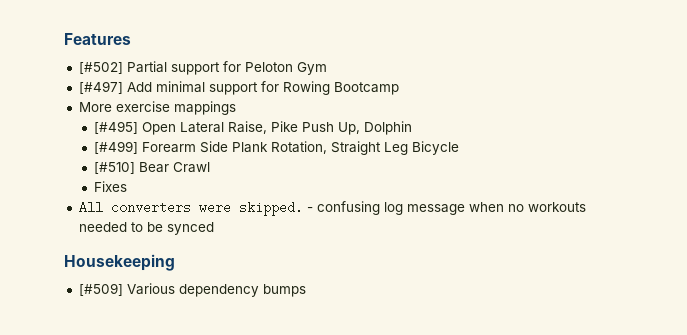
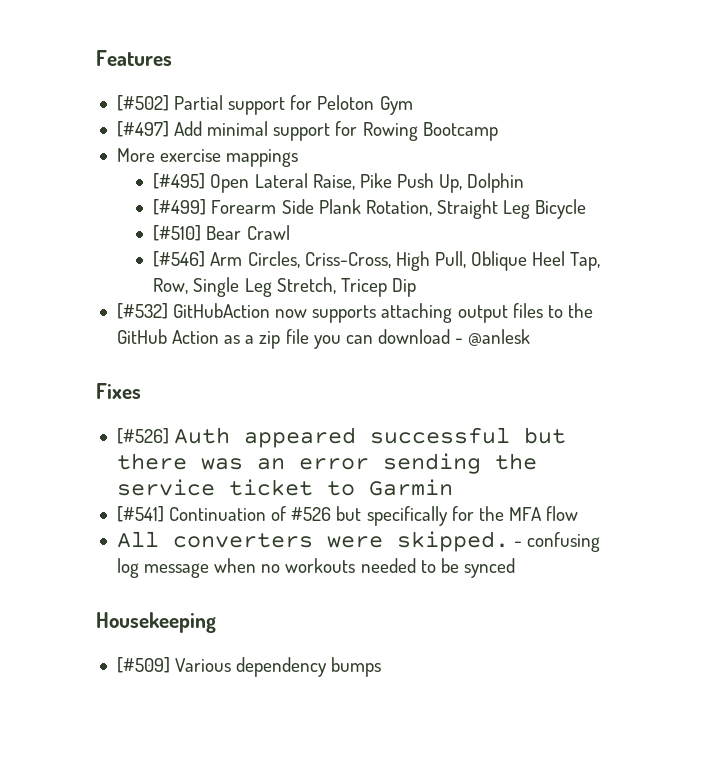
+ [#546] Arm Circles, Criss-Cross, High Pull, Oblique Heel Tap, Row, Single Leg Stretch, Tricep Dip
+ [#532] GitHubAction now supports attaching output files to the GitHub Action as a zip file you can download - @anlesk
  Fixes
+ [#526] Auth appeared successful but there was an error sending the service ticket to Garmin
+ [#541] Continuation of #526 but specifically for the MFA flow

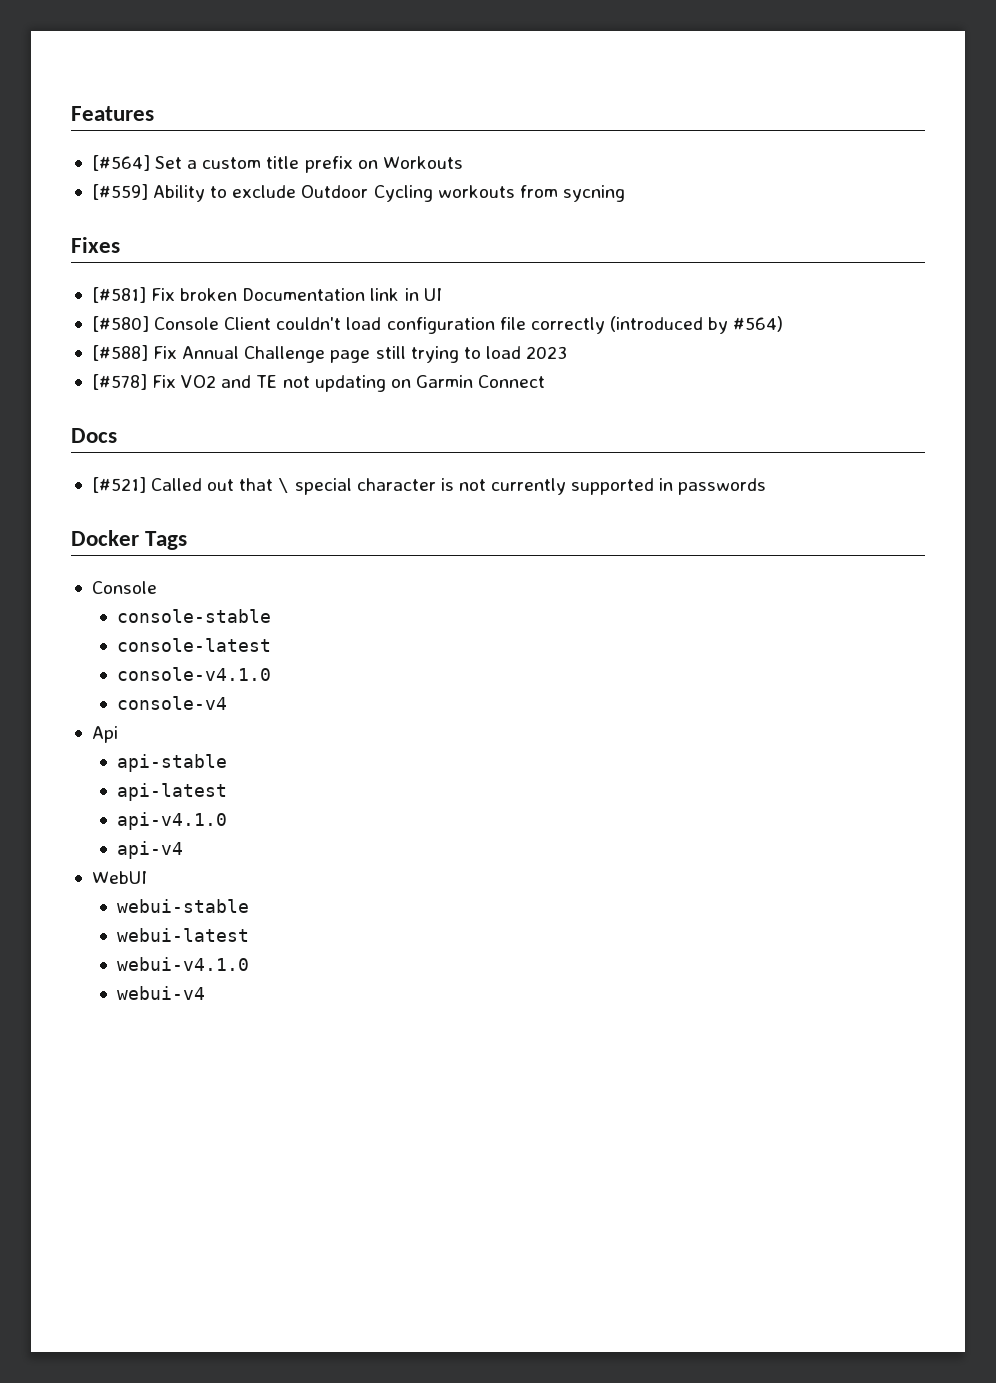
- [#502] Partial support for Peloton Gym
- [#497] Add minimal support for Rowing Bootcamp
- More exercise mappings
- [#495] Open Lateral Raise, Pike Push Up, Dolphin
- [#499] Forearm Side Plank Rotation, Straight Leg Bicycle
- [#510] Bear Crawl
- [#546] Arm Circles, Criss-Cross, High Pull, Oblique Heel Tap, Row, Single Leg Stretch, Tricep Dip
- [#532] GitHubAction now supports attaching output files to the GitHub Action as a zip file you can download - @anlesk
+ [#564] Set a custom title prefix on Workouts
+ [#559] Ability to exclude Outdoor Cycling workouts from sycning
  Fixes
- [#526] Auth appeared successful but there was an error sending the service ticket to Garmin
- [#541] Continuation of #526 but specifically for the MFA flow
- All converters were skipped. - confusing log message when no workouts needed to be synced
- Housekeeping
- [#509] Various dependency bumps
+ [#581] Fix broken Documentation link in UI
+ [#580] Console Client couldn't load configuration file correctly (introduced by #564)
+ [#588] Fix Annual Challenge page still trying to load 2023
+ [#578] Fix VO2 and TE not updating on Garmin Connect
+ Docs
+ [#521] Called out that \ special character is not currently supported in passwords
+ Docker Tags
+ Console
+ console-stable
+ console-latest
+ console-v4.1.0
+ console-v4
+ Api
+ api-stable
+ api-latest
+ api-v4.1.0
+ api-v4
+ WebUI
+ webui-stable
+ webui-latest
+ webui-v4.1.0
+ webui-v4

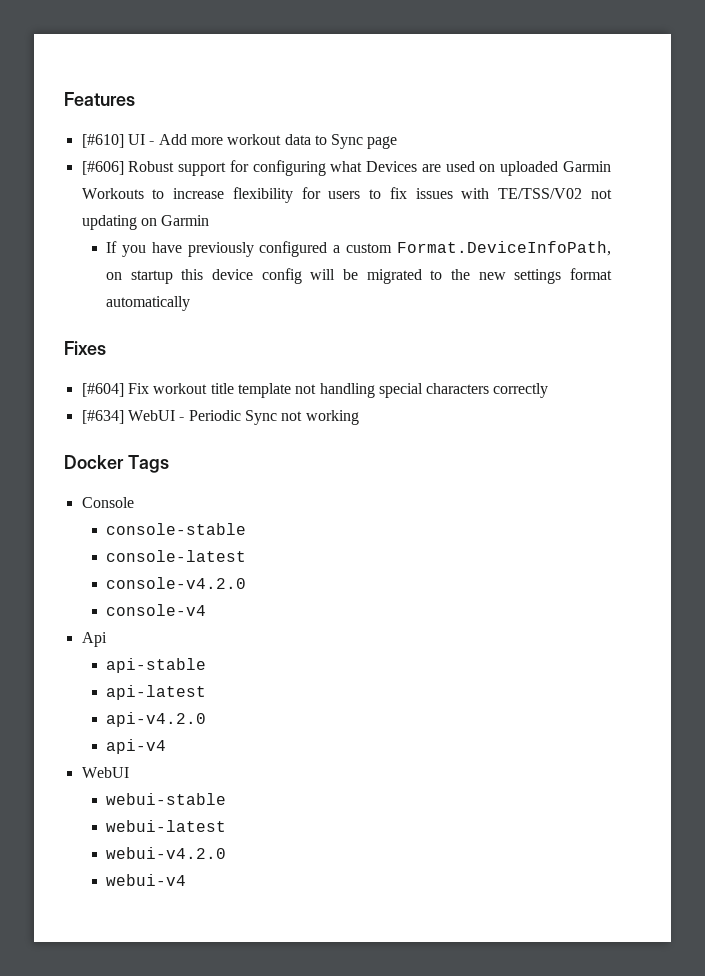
- [#564] Set a custom title prefix on Workouts
- [#559] Ability to exclude Outdoor Cycling workouts from sycning
+ [#610] UI - Add more workout data to Sync page
+ [#606] Robust support for configuring what Devices are used on uploaded Garmin Workouts to increase flexibility for users to fix issues with TE/TSS/V02 not updating on Garmin
+ If you have previously configured a custom Format.DeviceInfoPath, on startup this device config will be migrated to the new settings format automatically
  Fixes
- [#581] Fix broken Documentation link in UI
- [#580] Console Client couldn't load configuration file correctly (introduced by #564)
- [#588] Fix Annual Challenge page still trying to load 2023
- [#578] Fix VO2 and TE not updating on Garmin Connect
- Docs
- [#521] Called out that \ special character is not currently supported in passwords
+ [#604] Fix workout title template not handling special characters correctly
+ [#634] WebUI - Periodic Sync not working
- console-v4.1.0
+ console-v4.2.0
- api-v4.1.0
+ api-v4.2.0
- webui-v4.1.0
+ webui-v4.2.0

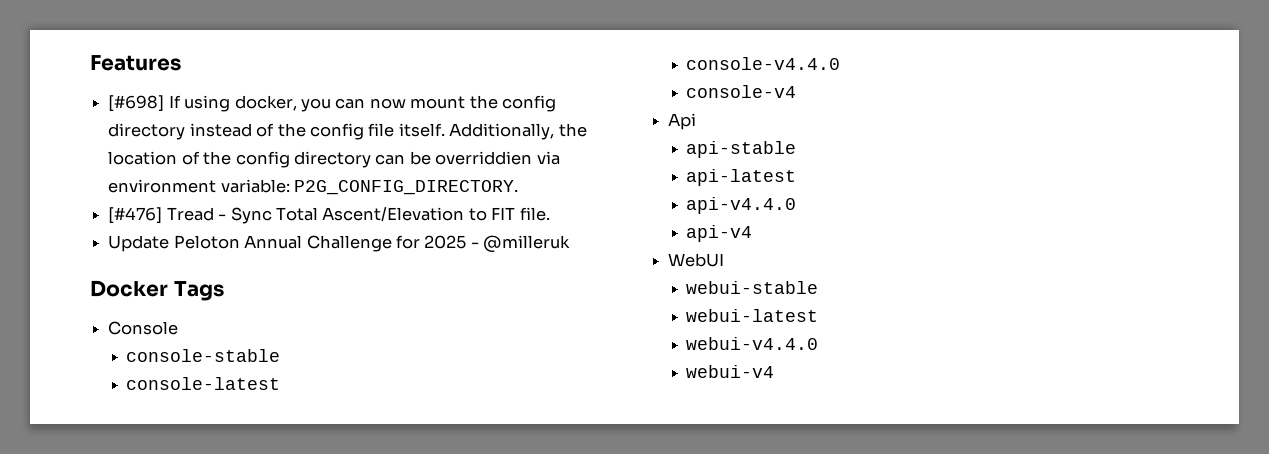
- [#610] UI - Add more workout data to Sync page
- [#606] Robust support for configuring what Devices are used on uploaded Garmin Workouts to increase flexibility for users to fix issues with TE/TSS/V02 not updating on Garmin
- If you have previously configured a custom Format.DeviceInfoPath, on startup this device config will be migrated to the new settings format automatically
- Fixes
- [#604] Fix workout title template not handling special characters correctly
- [#634] WebUI - Periodic Sync not working
+ [#698] If using docker, you can now mount the config directory instead of the config file itself. Additionally, the location of the config directory can be overriddien via environment variable: P2G_CONFIG_DIRECTORY.
+ [#476] Tread - Sync Total Ascent/Elevation to FIT file.
+ Update Peloton Annual Challenge for 2025 - @milleruk
- console-v4.2.0
+ console-v4.4.0
- api-v4.2.0
+ api-v4.4.0
- webui-v4.2.0
+ webui-v4.4.0

